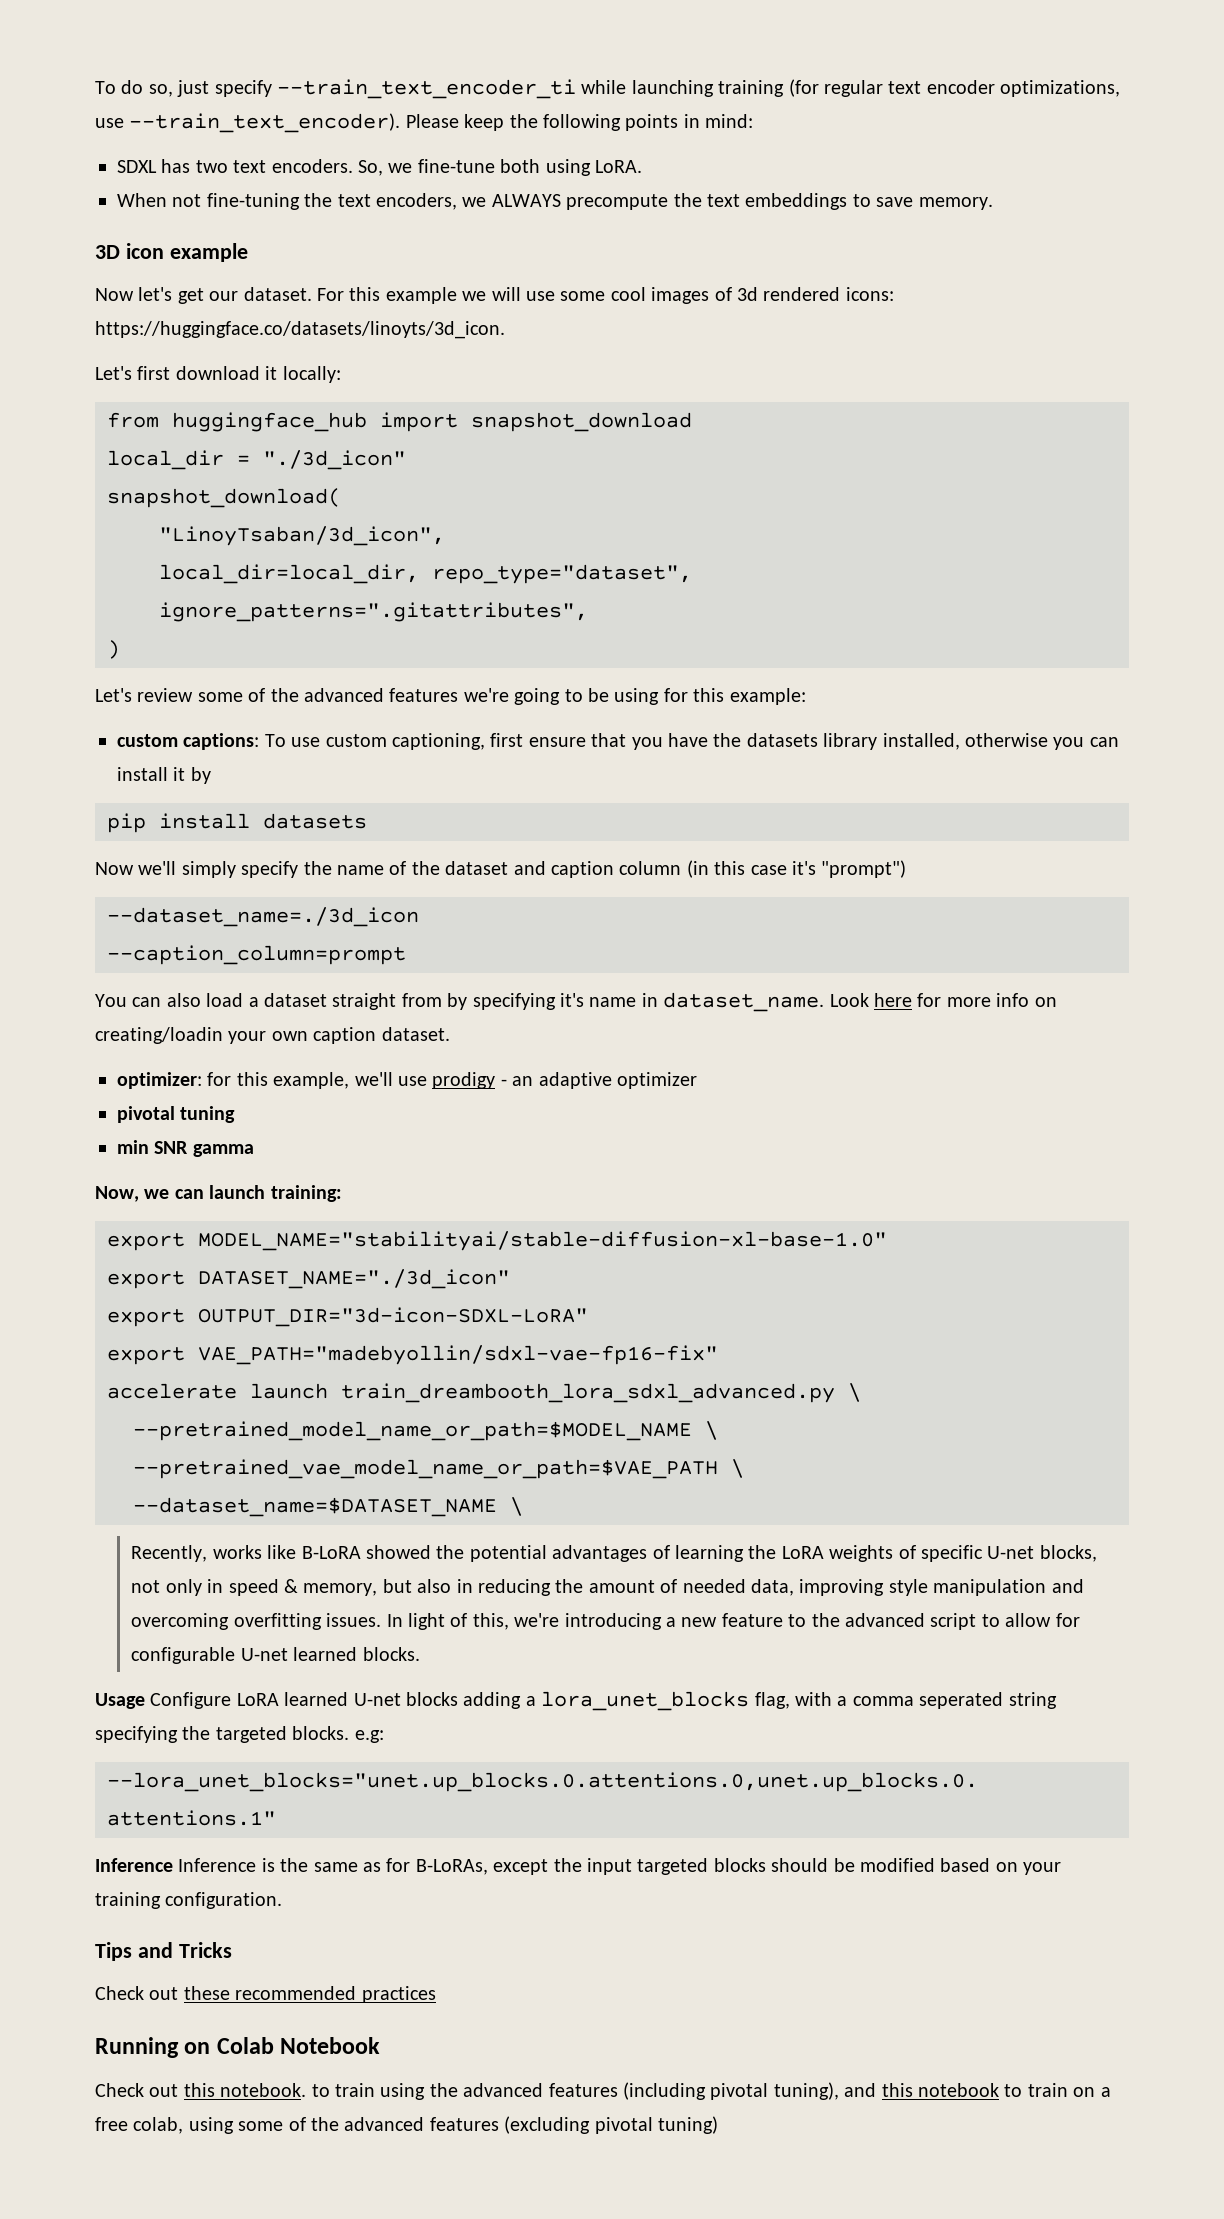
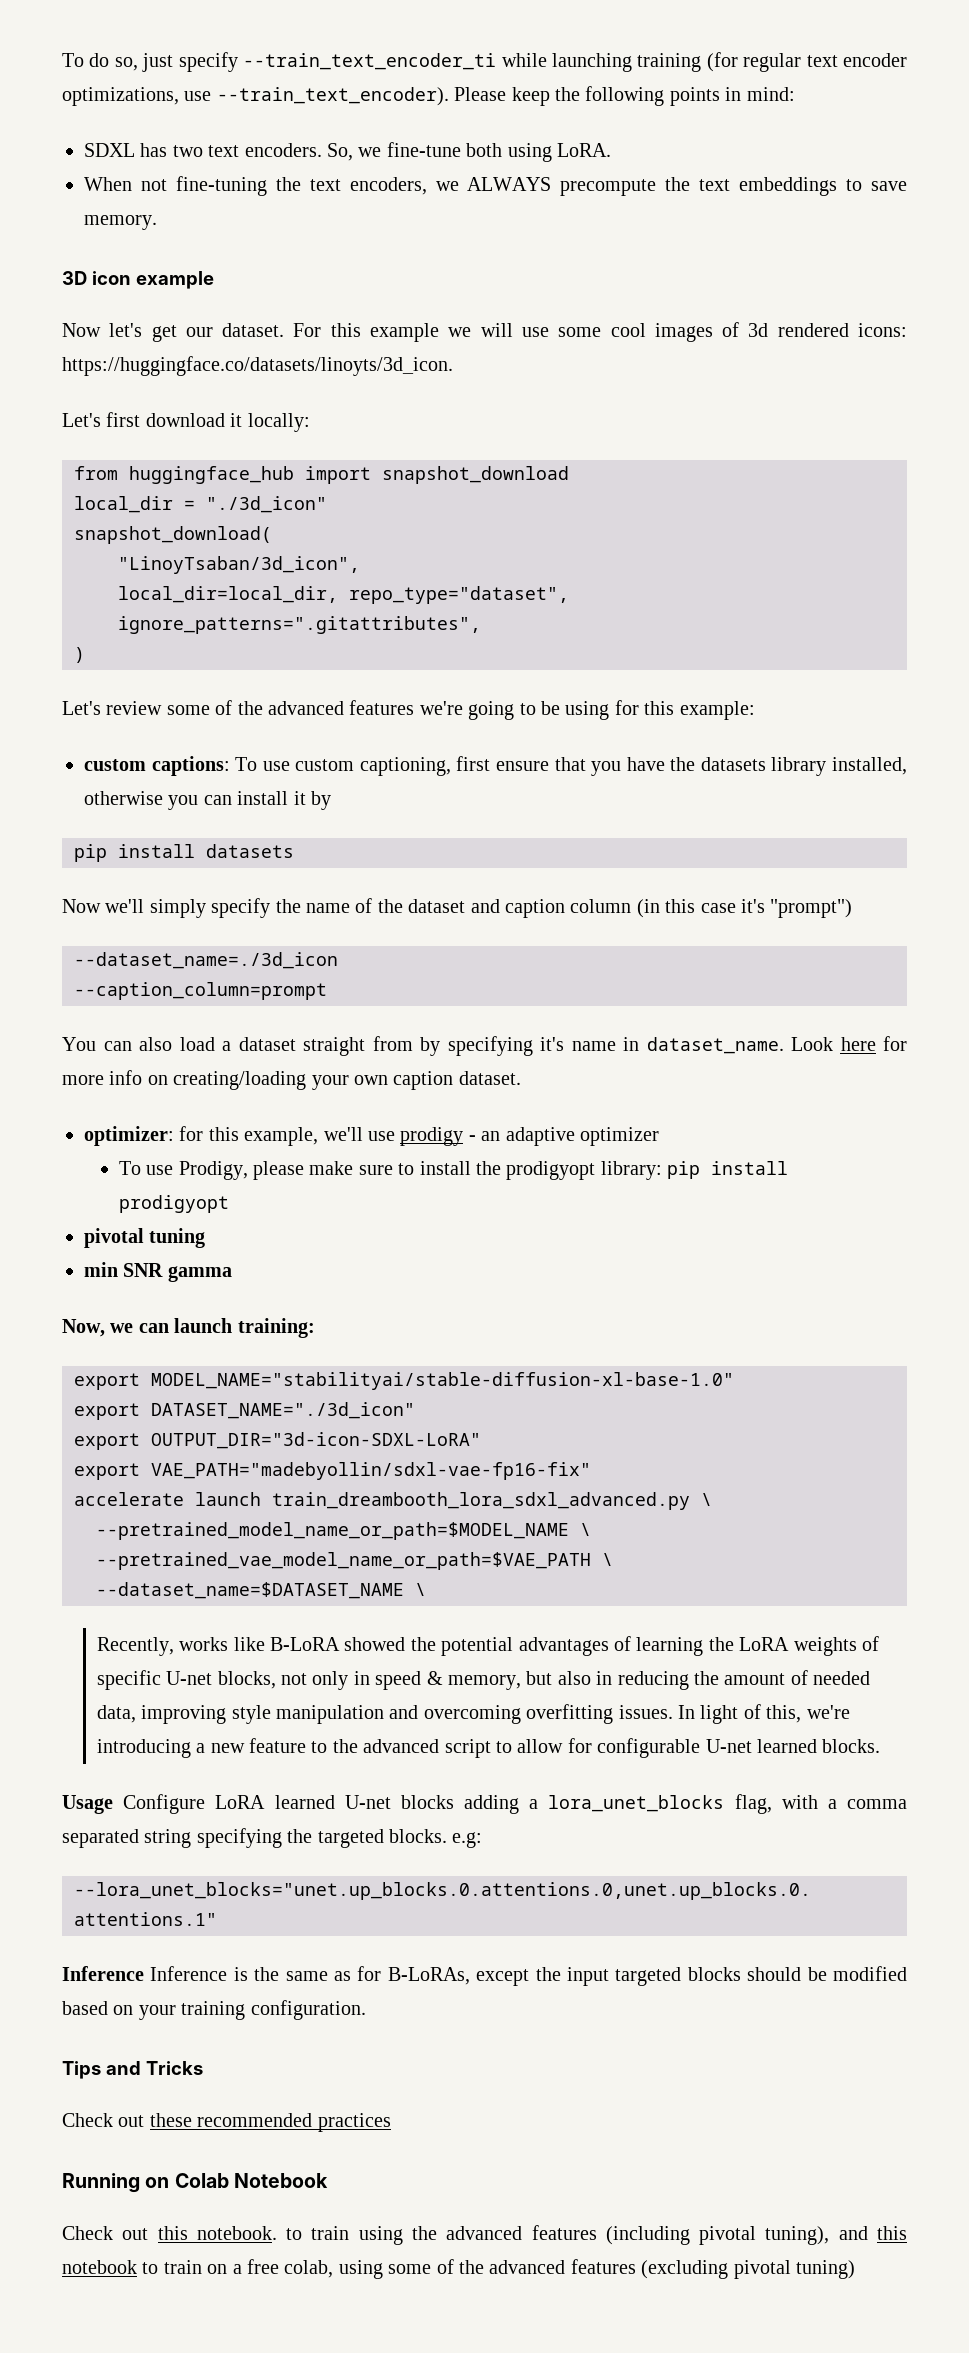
- Look here for more info on creating/loadin your own caption dataset.
+ Look here for more info on creating/loading your own caption dataset.
+ To use Prodigy, please make sure to install the prodigyopt library: pip install prodigyopt
- Usage Configure LoRA learned U-net blocks adding a lora_unet_blocks flag, with a comma seperated string specifying the targeted blocks. e.g:
+ Usage Configure LoRA learned U-net blocks adding a lora_unet_blocks flag, with a comma separated string specifying the targeted blocks. e.g:

